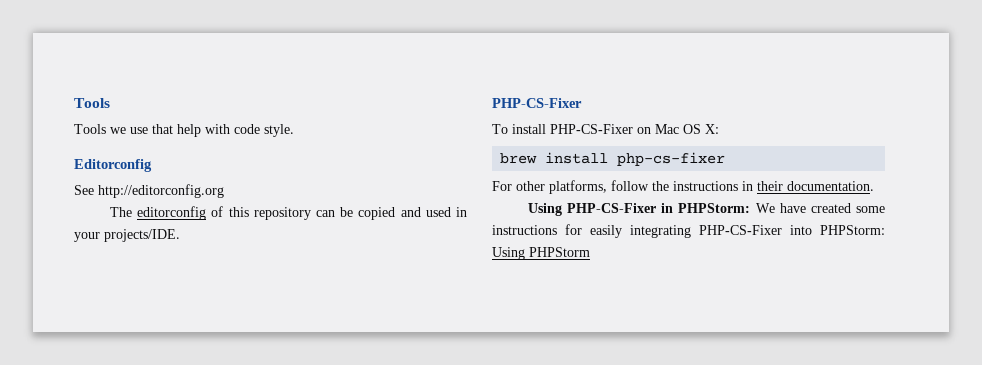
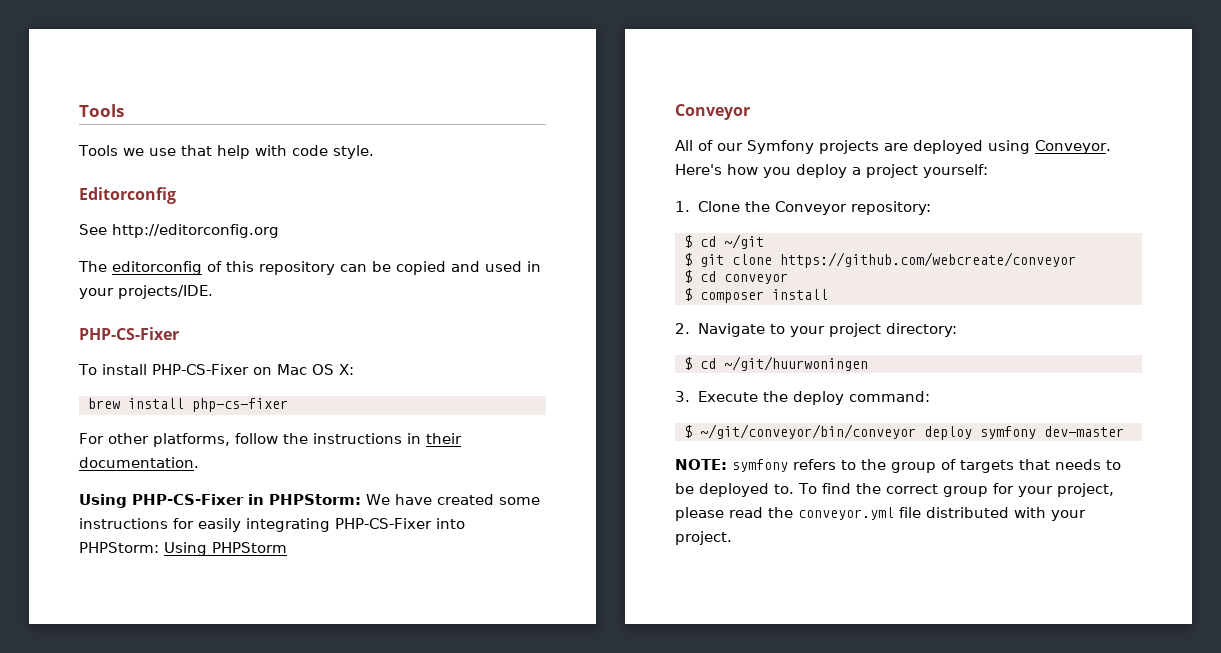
  Using PHP-CS-Fixer in PHPStorm: We have created some instructions for easily integrating PHP-CS-Fixer into PHPStorm: Using PHPStorm
+ Conveyor
+ All of our Symfony projects are deployed using Conveyor. Here's how you deploy a project yourself:
+ 1. Clone the Conveyor repository:
+ $ cd ~/git
+ $ git clone https://github.com/webcreate/conveyor
+ $ cd conveyor
+ $ composer install
+ 2. Navigate to your project directory:
+ $ cd ~/git/huurwoningen
+ 3. Execute the deploy command:
+ $ ~/git/conveyor/bin/conveyor deploy symfony dev-master
+ NOTE: symfony refers to the group of targets that needs to be deployed to. To find the correct group for your project, please read the conveyor.yml file distributed with your project.

